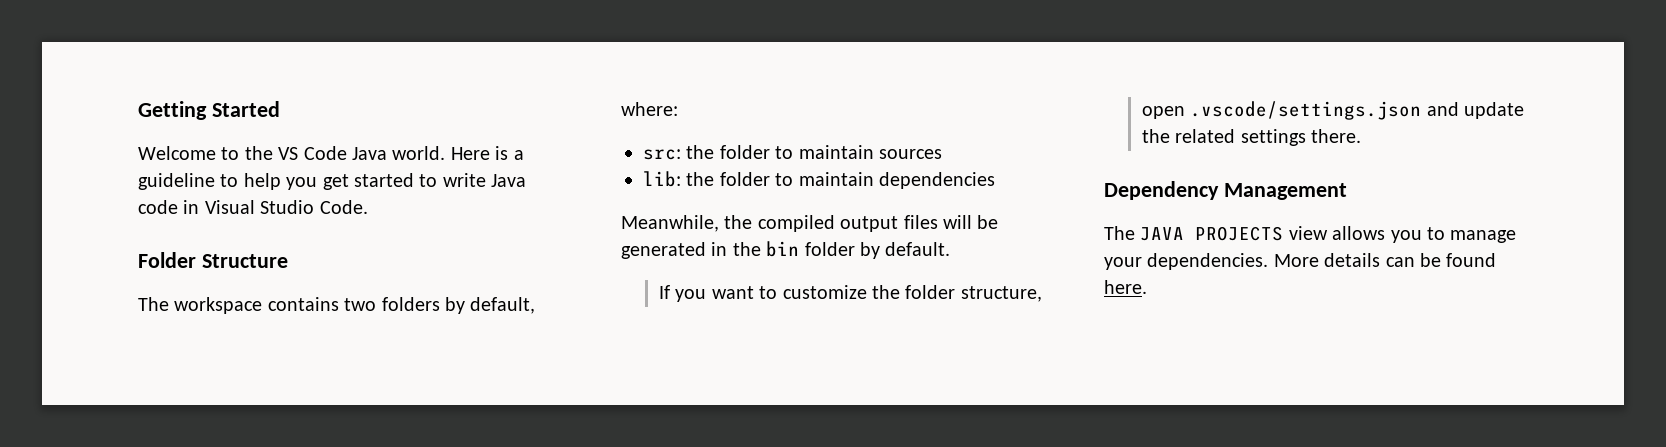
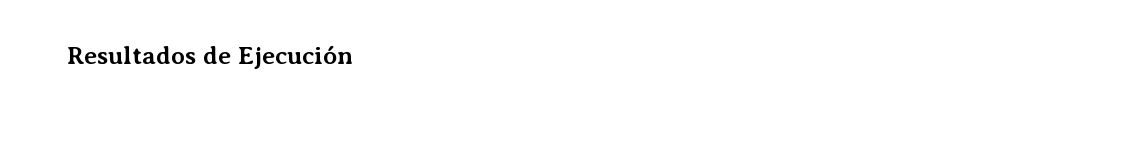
- Getting Started
- Welcome to the VS Code Java world. Here is a guideline to help you get started to write Java code in Visual Studio Code.
- Folder Structure
- The workspace contains two folders by default, where:
- src: the folder to maintain sources
- lib: the folder to maintain dependencies
- Meanwhile, the compiled output files will be generated in the bin folder by default.
- If you want to customize the folder structure, open .vscode/settings.json and update the related settings there.
- Dependency Management
- The JAVA PROJECTS view allows you to manage your dependencies. More details can be found here.
+ Resultados de Ejecución

